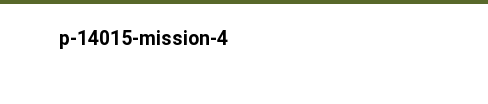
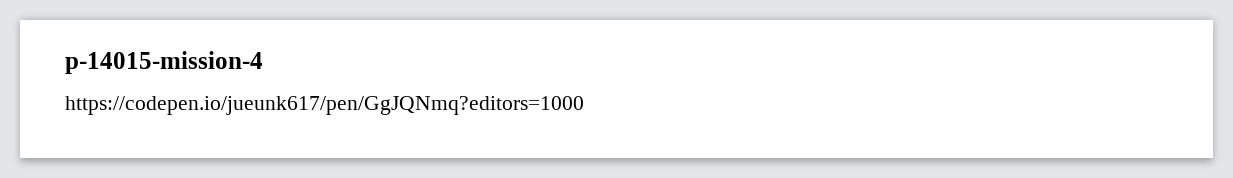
+ https://codepen.io/jueunk617/pen/GgJQNmq?editors=1000

